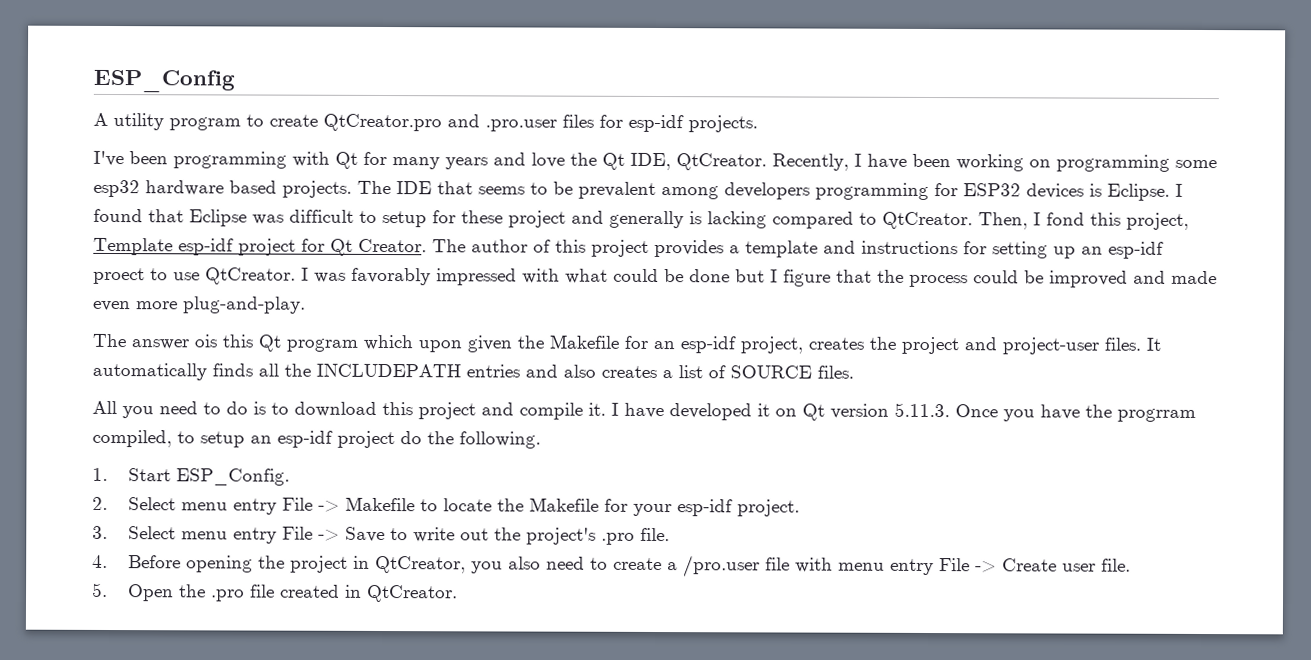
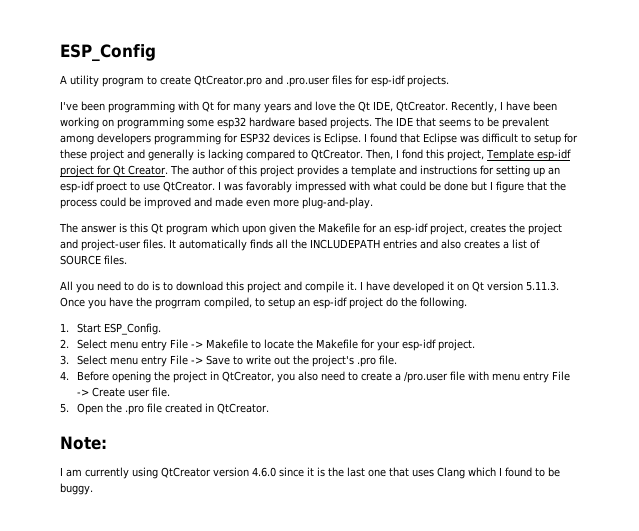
- The answer ois this Qt program which upon given the Makefile for an esp-idf project, creates the project and project-user files.
+ The answer is this Qt program which upon given the Makefile for an esp-idf project, creates the project and project-user files.
+ Note:
+ I am currently using QtCreator version 4.6.0 since it is the last one that uses Clang which I found to be buggy.

